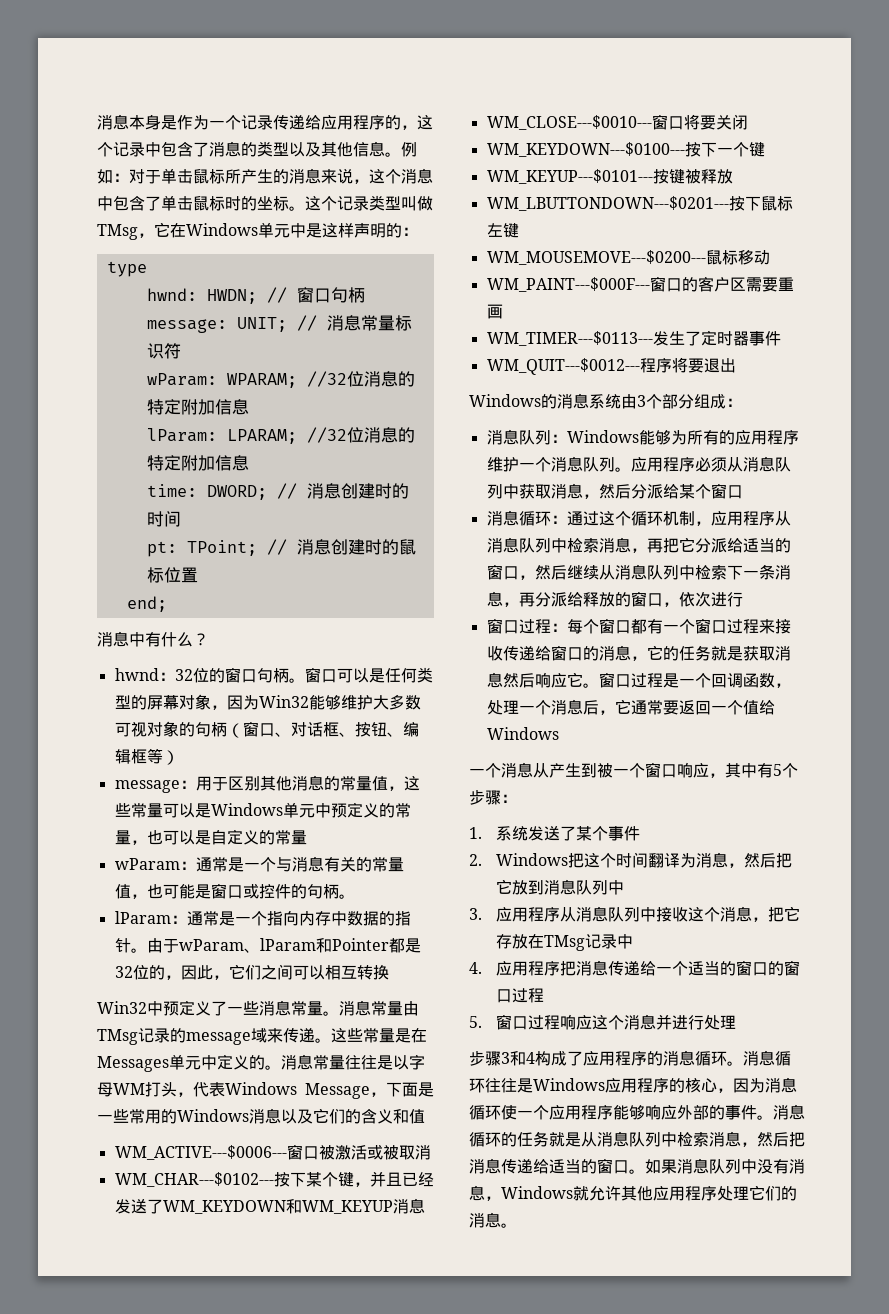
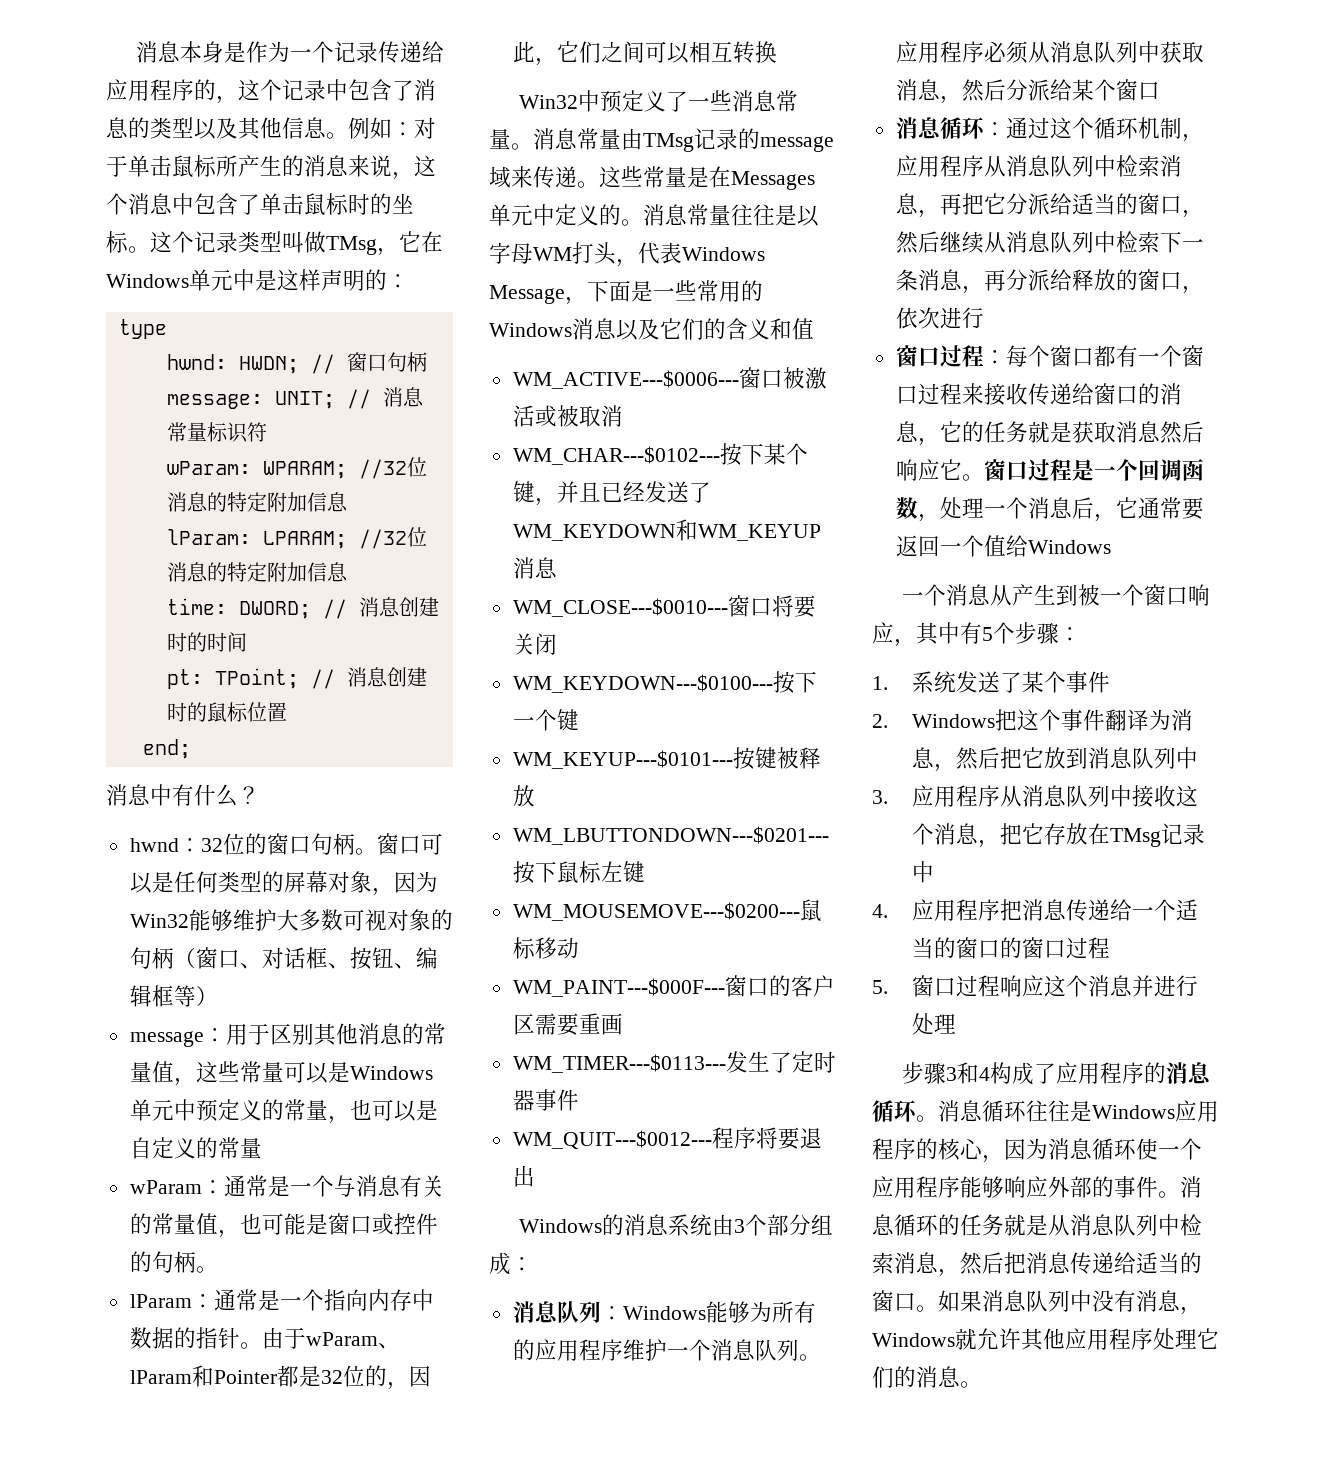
- 2. Windows把这个时间翻译为消息，然后把它放到消息队列中
+ 2. Windows把这个事件翻译为消息，然后把它放到消息队列中

